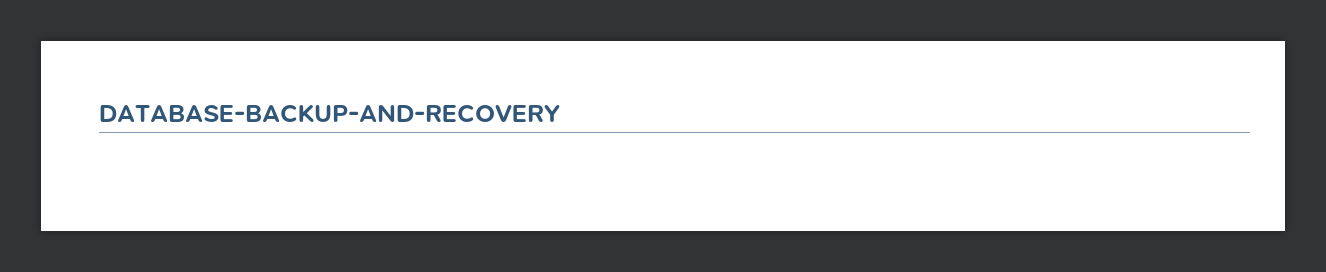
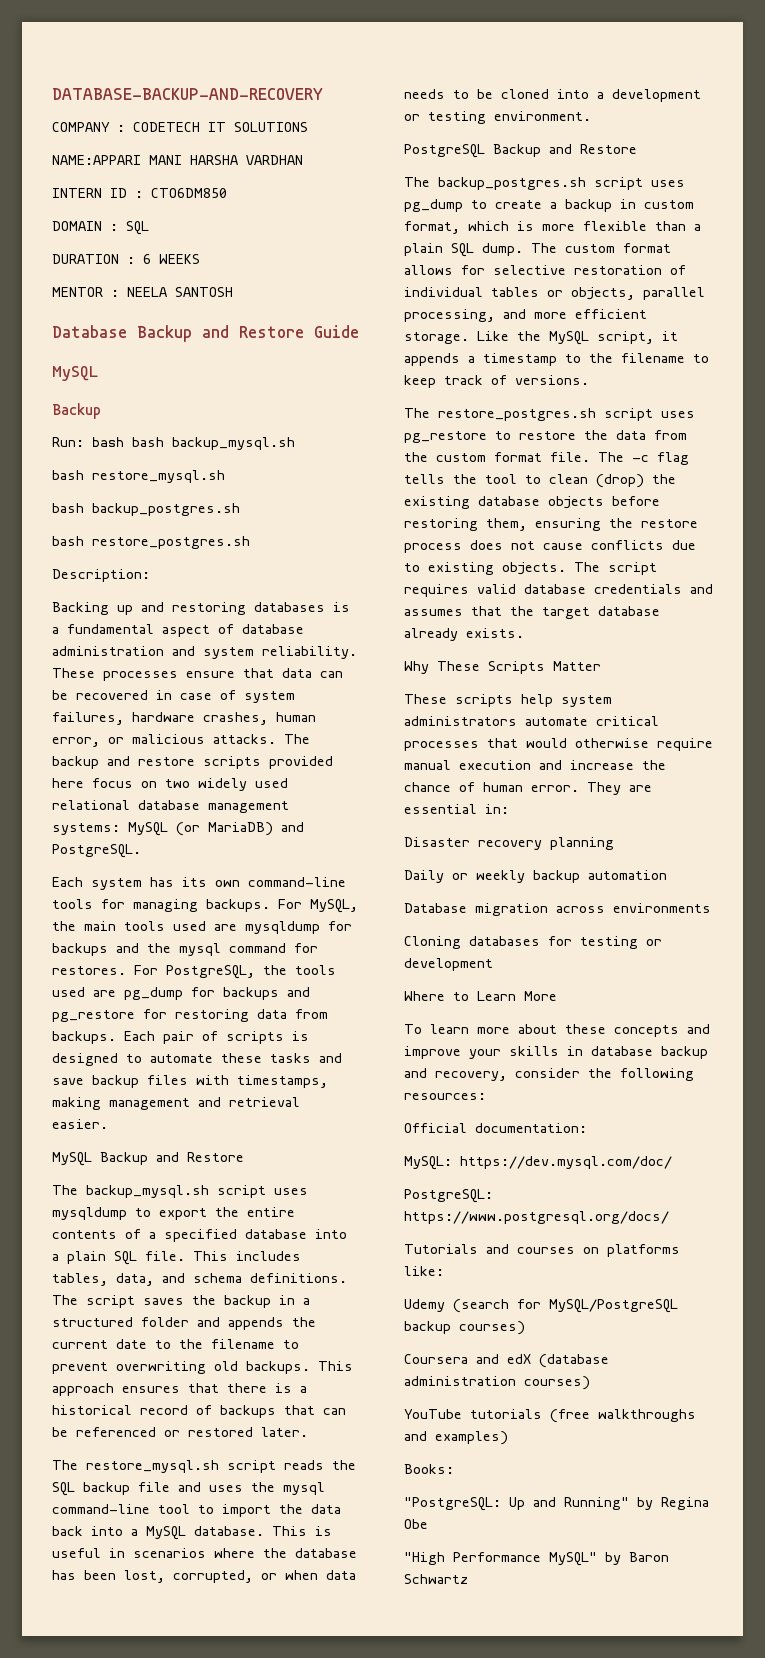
+ COMPANY : CODETECH IT SOLUTIONS
+ NAME:APPARI MANI HARSHA VARDHAN
+ INTERN ID : CTO6DM850
+ DOMAIN : SQL
+ DURATION : 6 WEEKS
+ MENTOR : NEELA SANTOSH
+ Database Backup and Restore Guide
+ MySQL
+ Backup
+ Run: bash bash backup_mysql.sh
+ bash restore_mysql.sh
+ bash backup_postgres.sh
+ bash restore_postgres.sh
+ Description:
+ Backing up and restoring databases is a fundamental aspect of database administration and system reliability. These processes ensure that data can be recovered in case of system failures, hardware crashes, human error, or malicious attacks. The backup and restore scripts provided here focus on two widely used relational database management systems: MySQL (or MariaDB) and PostgreSQL.
+ Each system has its own command-line tools for managing backups. For MySQL, the main tools used are mysqldump for backups and the mysql command for restores. For PostgreSQL, the tools used are pg_dump for backups and pg_restore for restoring data from backups. Each pair of scripts is designed to automate these tasks and save backup files with timestamps, making management and retrieval easier.
+ MySQL Backup and Restore
+ The backup_mysql.sh script uses mysqldump to export the entire contents of a specified database into a plain SQL file. This includes tables, data, and schema definitions. The script saves the backup in a structured folder and appends the current date to the filename to prevent overwriting old backups. This approach ensures that there is a historical record of backups that can be referenced or restored later.
+ The restore_mysql.sh script reads the SQL backup file and uses the mysql command-line tool to import the data back into a MySQL database. This is useful in scenarios where the database has been lost, corrupted, or when data needs to be cloned into a development or testing environment.
+ PostgreSQL Backup and Restore
+ The backup_postgres.sh script uses pg_dump to create a backup in custom format, which is more flexible than a plain SQL dump. The custom format allows for selective restoration of individual tables or objects, parallel processing, and more efficient storage. Like the MySQL script, it appends a timestamp to the filename to keep track of versions.
+ The restore_postgres.sh script uses pg_restore to restore the data from the custom format file. The -c flag tells the tool to clean (drop) the existing database objects before restoring them, ensuring the restore process does not cause conflicts due to existing objects. The script requires valid database credentials and assumes that the target database already exists.
+ Why These Scripts Matter
+ These scripts help system administrators automate critical processes that would otherwise require manual execution and increase the chance of human error. They are essential in:
+ Disaster recovery planning
+ Daily or weekly backup automation
+ Database migration across environments
+ Cloning databases for testing or development
+ Where to Learn More
+ To learn more about these concepts and improve your skills in database backup and recovery, consider the following resources:
+ Official documentation:
+ MySQL: https://dev.mysql.com/doc/
+ PostgreSQL: https://www.postgresql.org/docs/
+ Tutorials and courses on platforms like:
+ Udemy (search for MySQL/PostgreSQL backup courses)
+ Coursera and edX (database administration courses)
+ YouTube tutorials (free walkthroughs and examples)
+ Books:
+ "PostgreSQL: Up and Running" by Regina Obe
+ "High Performance MySQL" by Baron Schwartz

